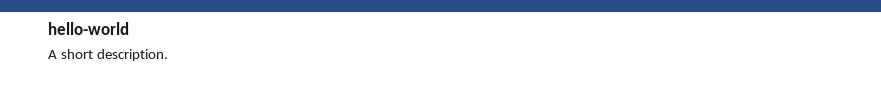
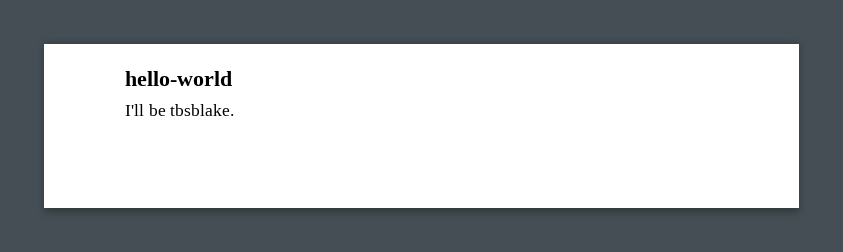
- A short description.
+ I'll be tbsblake.

